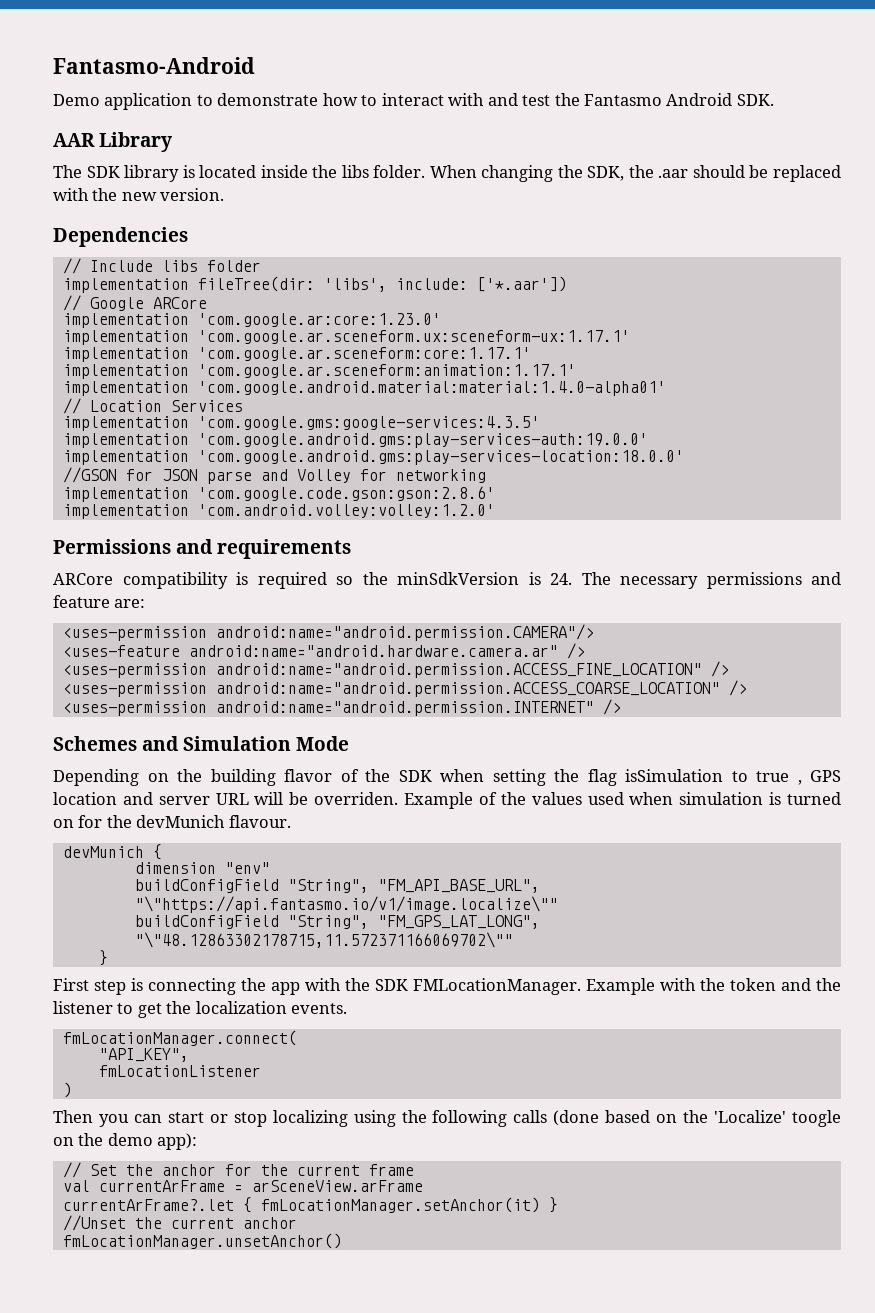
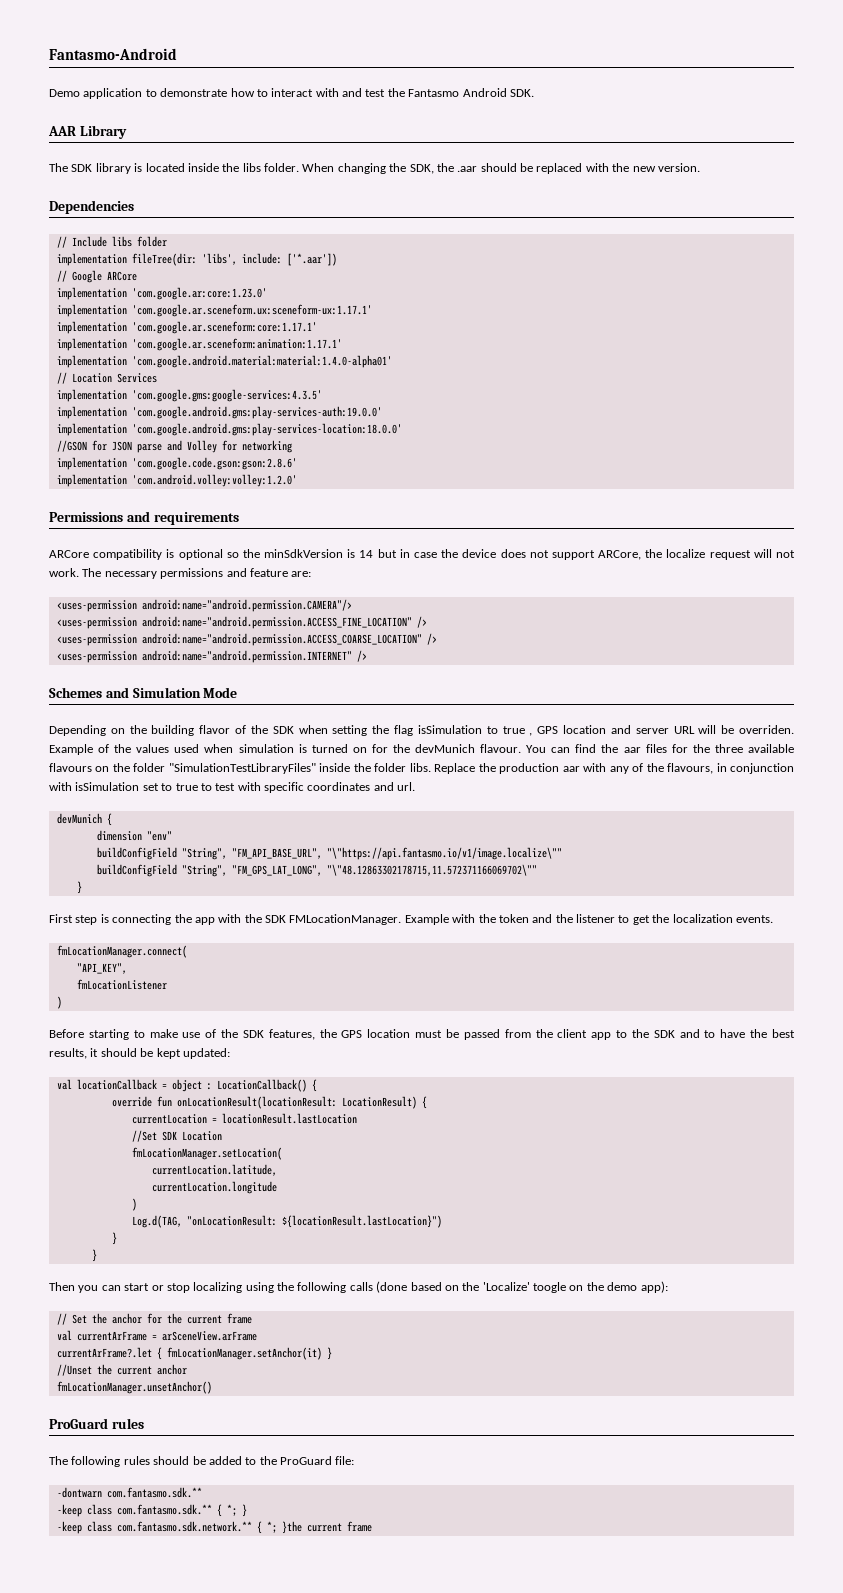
- ARCore compatibility is required so the minSdkVersion is 24. The necessary permissions and feature are:
+ ARCore compatibility is optional so the minSdkVersion is 14 but in case the device does not support ARCore, the localize request will not work. The necessary permissions and feature are:
- <uses-feature android:name="android.hardware.camera.ar" />
+ You can find the aar files for the three available flavours on the folder "SimulationTestLibraryFiles" inside the folder libs. Replace the production aar with any of the flavours, in conjunction with isSimulation set to true to test with specific coordinates and url.
+ Before starting to make use of the SDK features, the GPS location must be passed from the client app to the SDK and to have the best results, it should be kept updated:
+ val locationCallback = object : LocationCallback() {
+ override fun onLocationResult(locationResult: LocationResult) {
+ currentLocation = locationResult.lastLocation
+ //Set SDK Location
+ fmLocationManager.setLocation(
+ currentLocation.latitude,
+ currentLocation.longitude
+ )
+ Log.d(TAG, "onLocationResult: ${locationResult.lastLocation}")
+ }
+ }
+ ProGuard rules
+ The following rules should be added to the ProGuard file:
+ -dontwarn com.fantasmo.sdk.**
+ -keep class com.fantasmo.sdk.** { *; }
+ -keep class com.fantasmo.sdk.network.** { *; }the current frame

